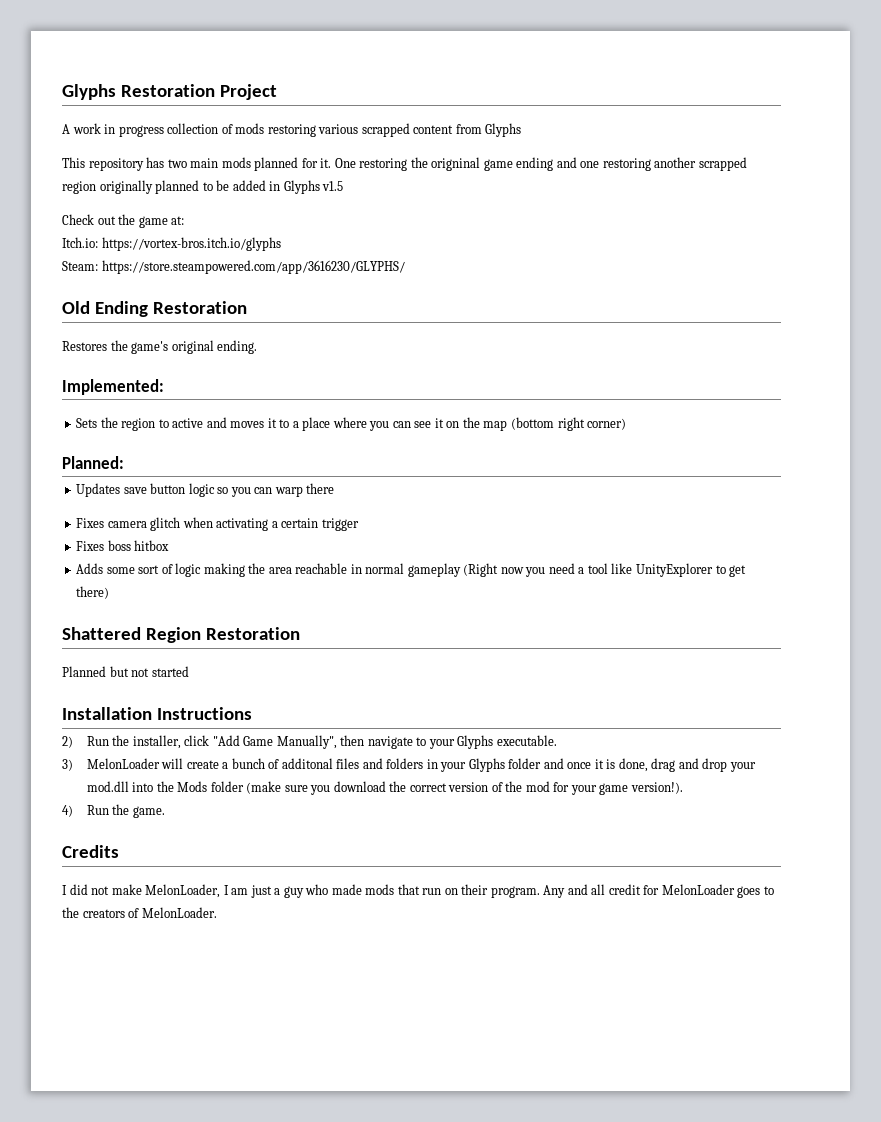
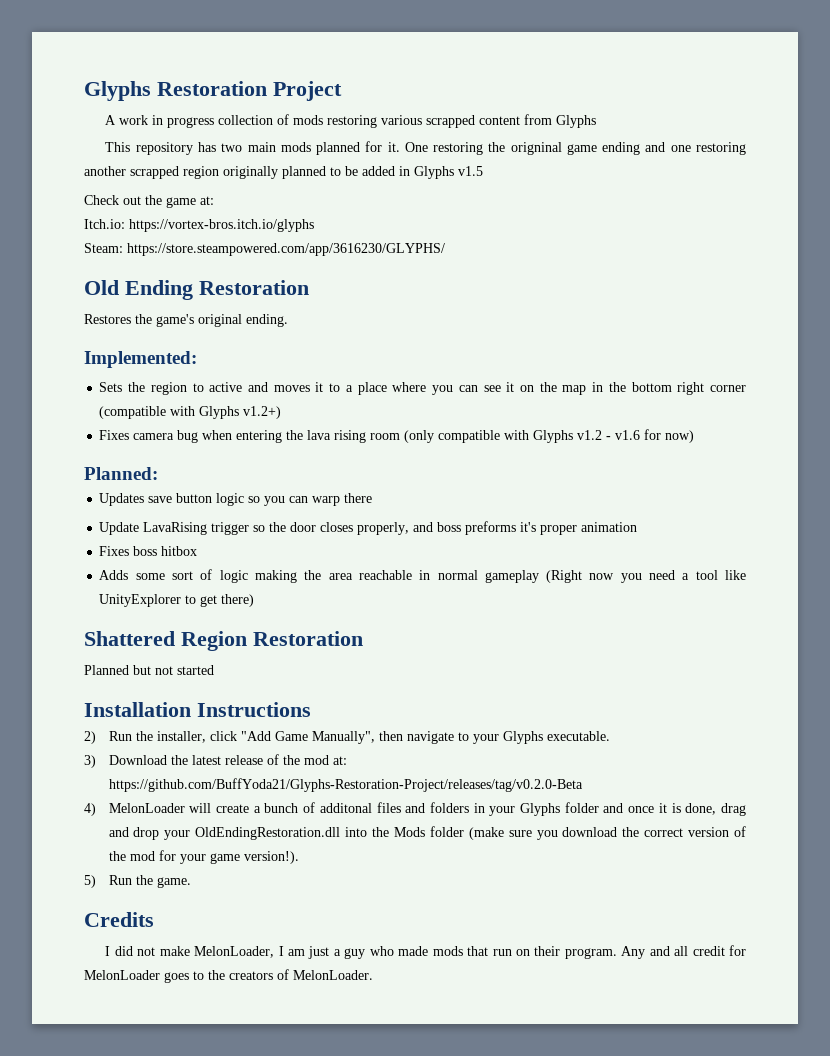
- Sets the region to active and moves it to a place where you can see it on the map (bottom right corner)
+ Sets the region to active and moves it to a place where you can see it on the map in the bottom right corner (compatible with Glyphs v1.2+)
+ Fixes camera bug when entering the lava rising room (only compatible with Glyphs v1.2 - v1.6 for now)
- Fixes camera glitch when activating a certain trigger
+ Update LavaRising trigger so the door closes properly, and boss preforms it's proper animation
- 3) MelonLoader will create a bunch of additonal files and folders in your Glyphs folder and once it is done, drag and drop your mod.dll into the Mods folder (make sure you download the correct version of the mod for your game version!).
+ 3) Download the latest release of the mod at: https://github.com/BuffYoda21/Glyphs-Restoration-Project/releases/tag/v0.2.0-Beta
+ 4) MelonLoader will create a bunch of additonal files and folders in your Glyphs folder and once it is done, drag and drop your OldEndingRestoration.dll into the Mods folder (make sure you download the correct version of the mod for your game version!).
- 4) Run the game.
+ 5) Run the game.

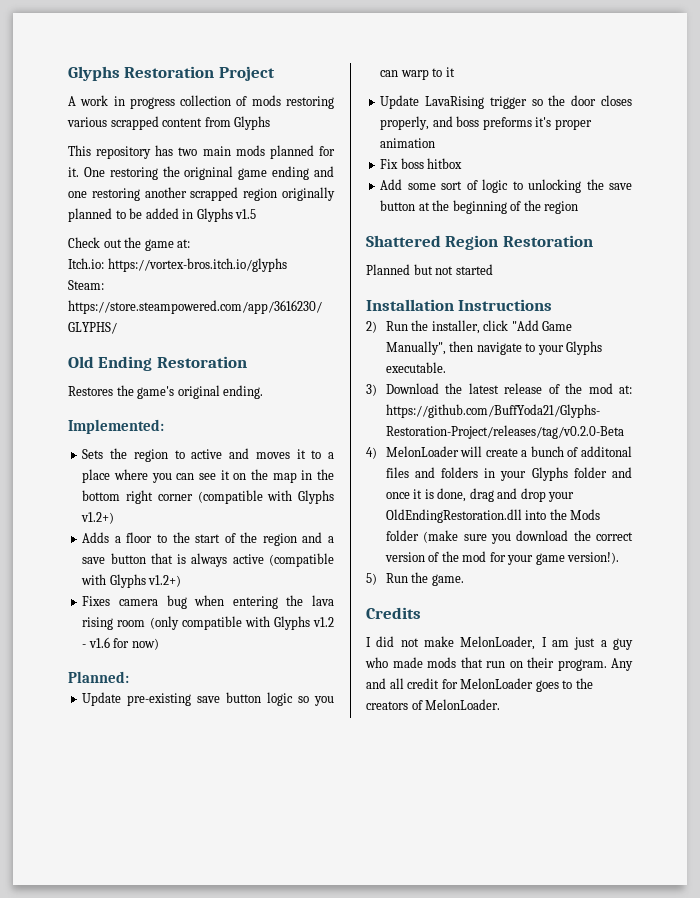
+ Adds a floor to the start of the region and a save button that is always active (compatible with Glyphs v1.2+)
- Updates save button logic so you can warp there
+ Update pre-existing save button logic so you can warp to it
- Fixes boss hitbox
+ Fix boss hitbox
- Adds some sort of logic making the area reachable in normal gameplay (Right now you need a tool like UnityExplorer to get there)
+ Add some sort of logic to unlocking the save button at the beginning of the region

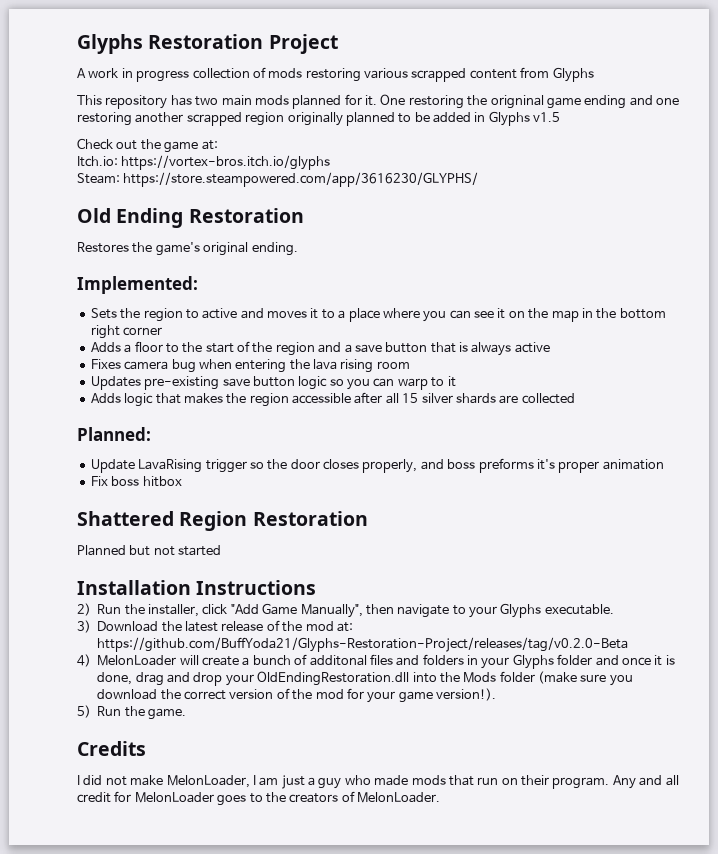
- Sets the region to active and moves it to a place where you can see it on the map in the bottom right corner (compatible with Glyphs v1.2+)
+ Sets the region to active and moves it to a place where you can see it on the map in the bottom right corner
- Adds a floor to the start of the region and a save button that is always active (compatible with Glyphs v1.2+)
+ Adds a floor to the start of the region and a save button that is always active
- Fixes camera bug when entering the lava rising room (only compatible with Glyphs v1.2 - v1.6 for now)
- Planned:
- Update pre-existing save button logic so you can warp to it
+ Fixes camera bug when entering the lava rising room
+ Updates pre-existing save button logic so you can warp to it
+ Adds logic that makes the region accessible after all 15 silver shards are collected
+ Planned:
- Add some sort of logic to unlocking the save button at the beginning of the region

